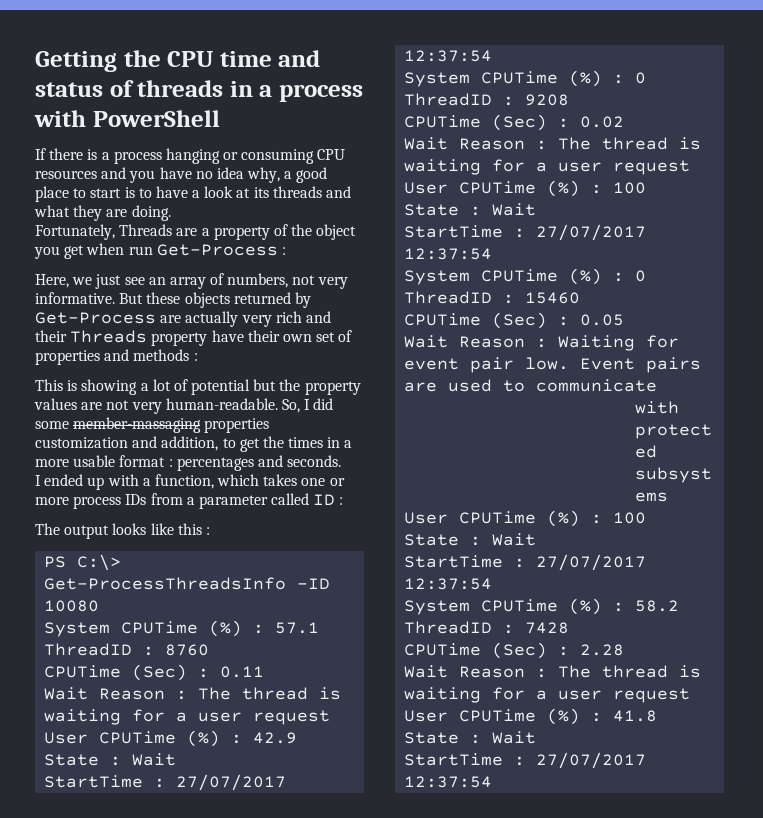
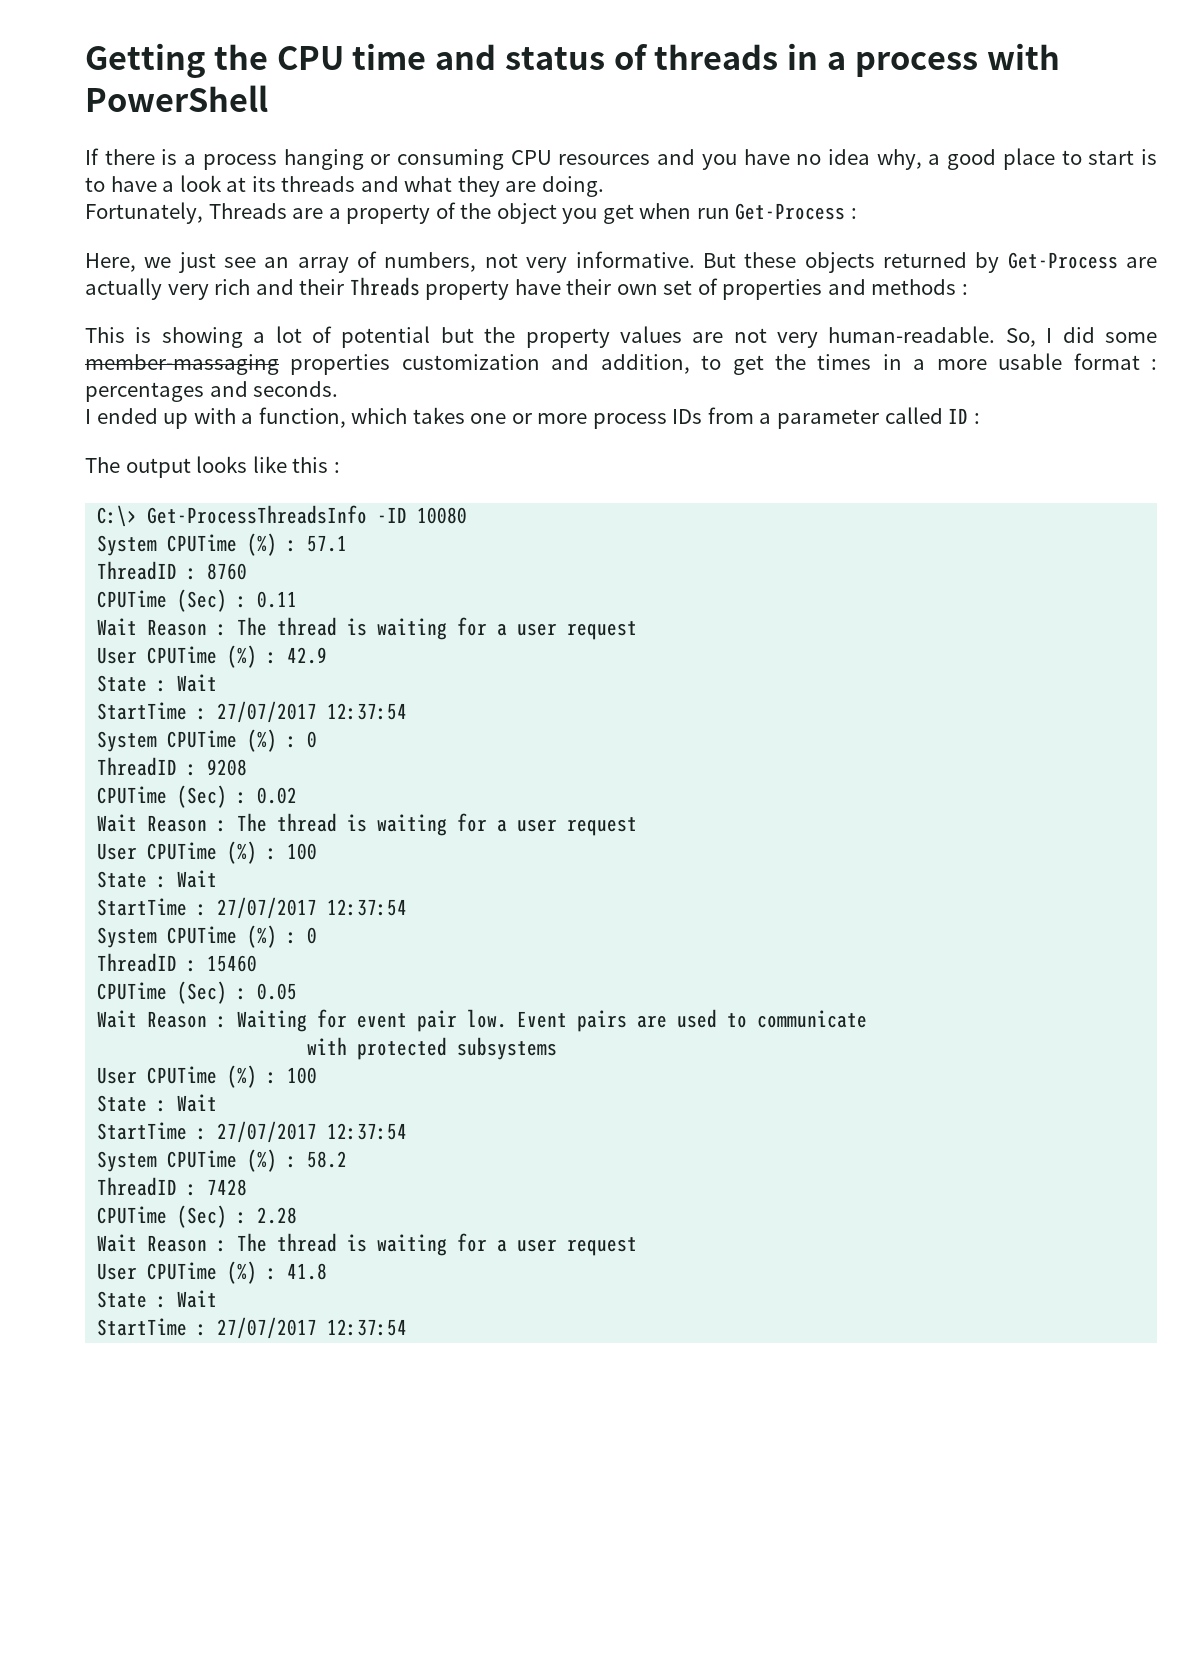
- PS C:\> Get-ProcessThreadsInfo -ID 10080
+ C:\> Get-ProcessThreadsInfo -ID 10080

